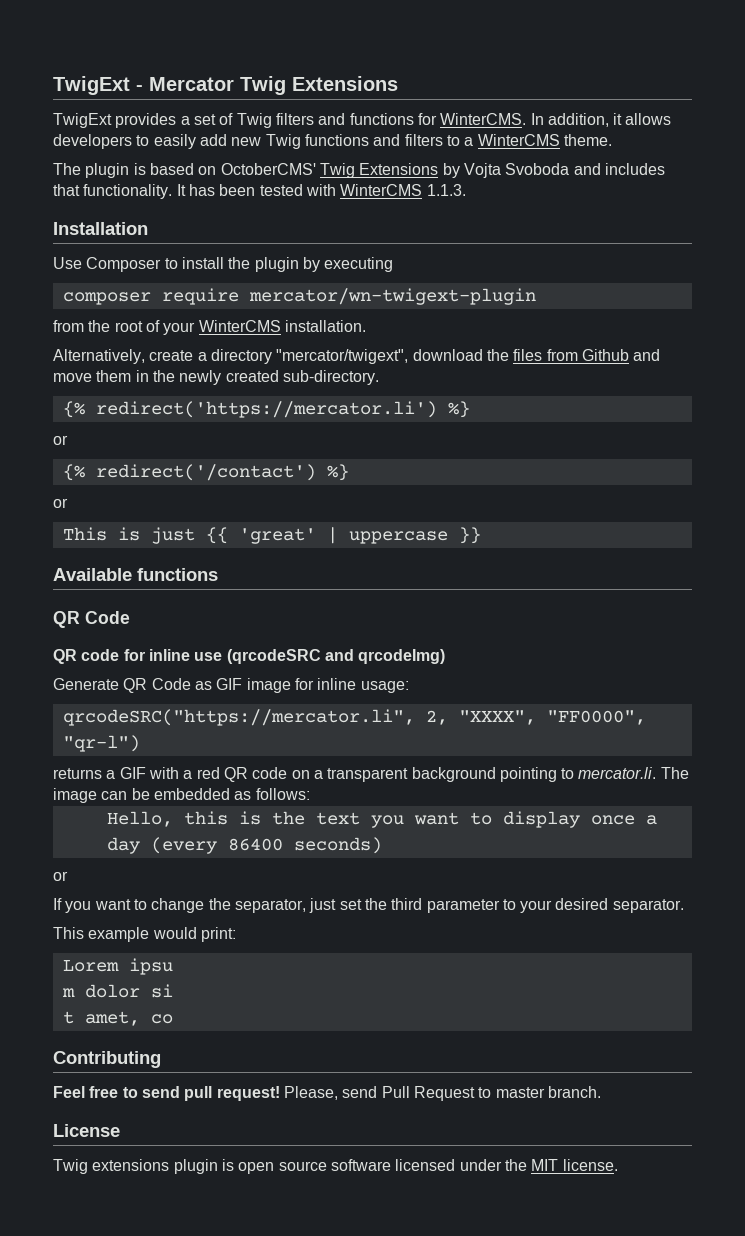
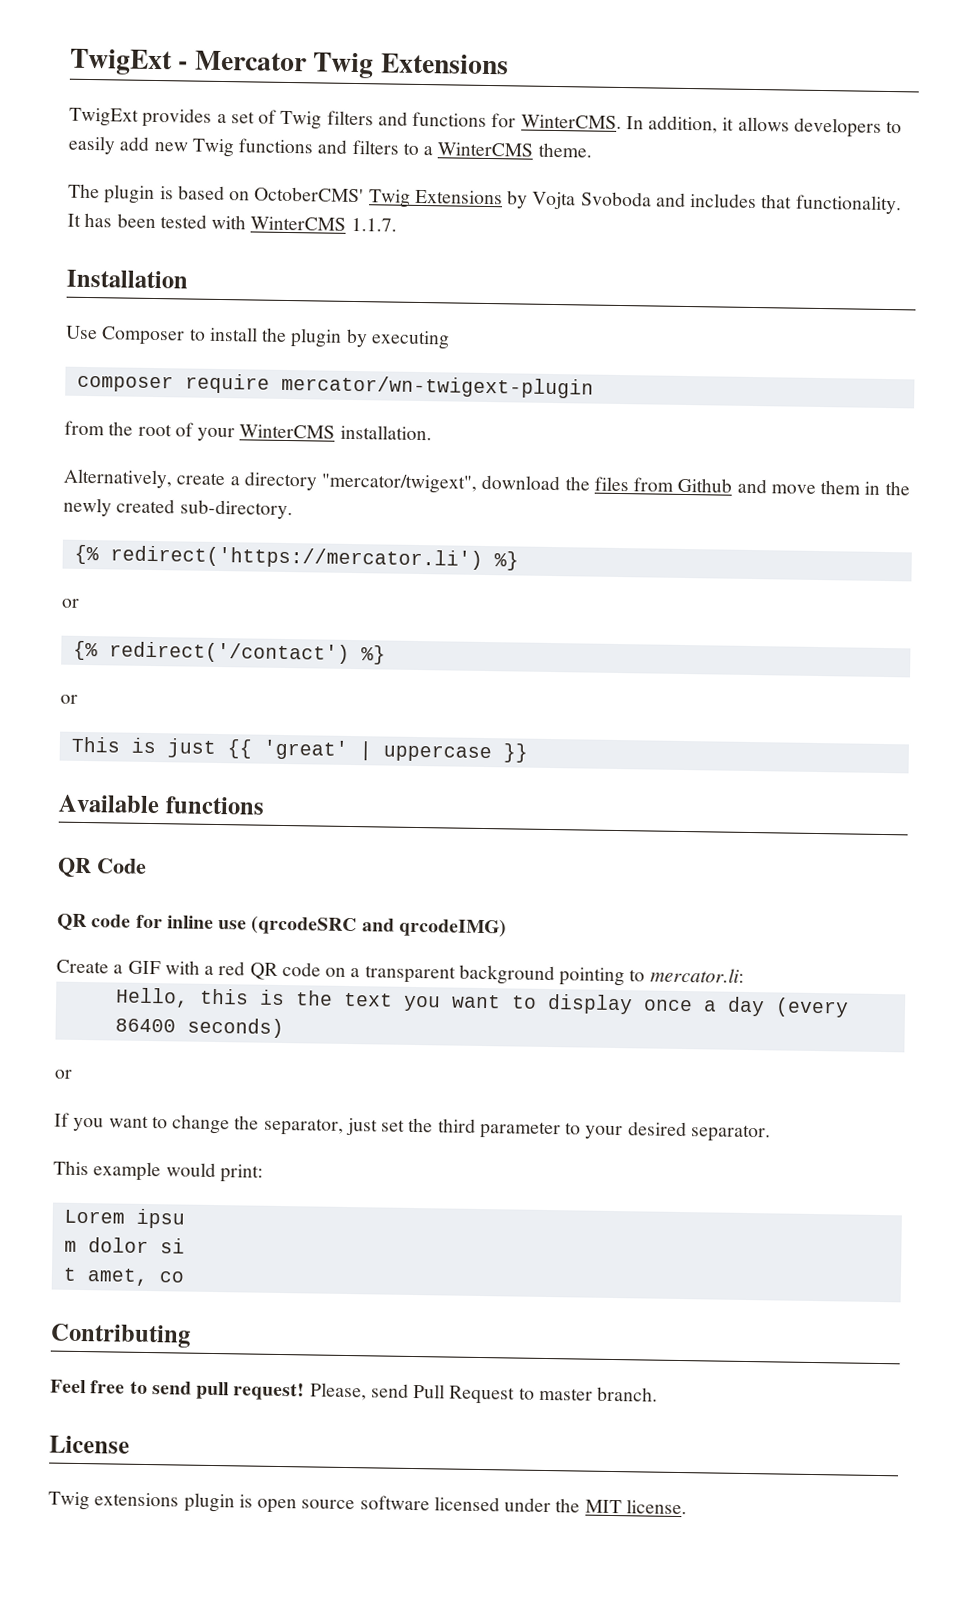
- It has been tested with WinterCMS 1.1.3.
+ It has been tested with WinterCMS 1.1.7.
- QR code for inline use (qrcodeSRC and qrcodeImg)
- Generate QR Code as GIF image for inline usage:
- qrcodeSRC("https://mercator.li", 2, "XXXX", "FF0000", "qr-l")
- returns a GIF with a red QR code on a transparent background pointing to mercator.li. The image can be embedded as follows:
+ QR code for inline use (qrcodeSRC and qrcodeIMG)
+ Create a GIF with a red QR code on a transparent background pointing to mercator.li:

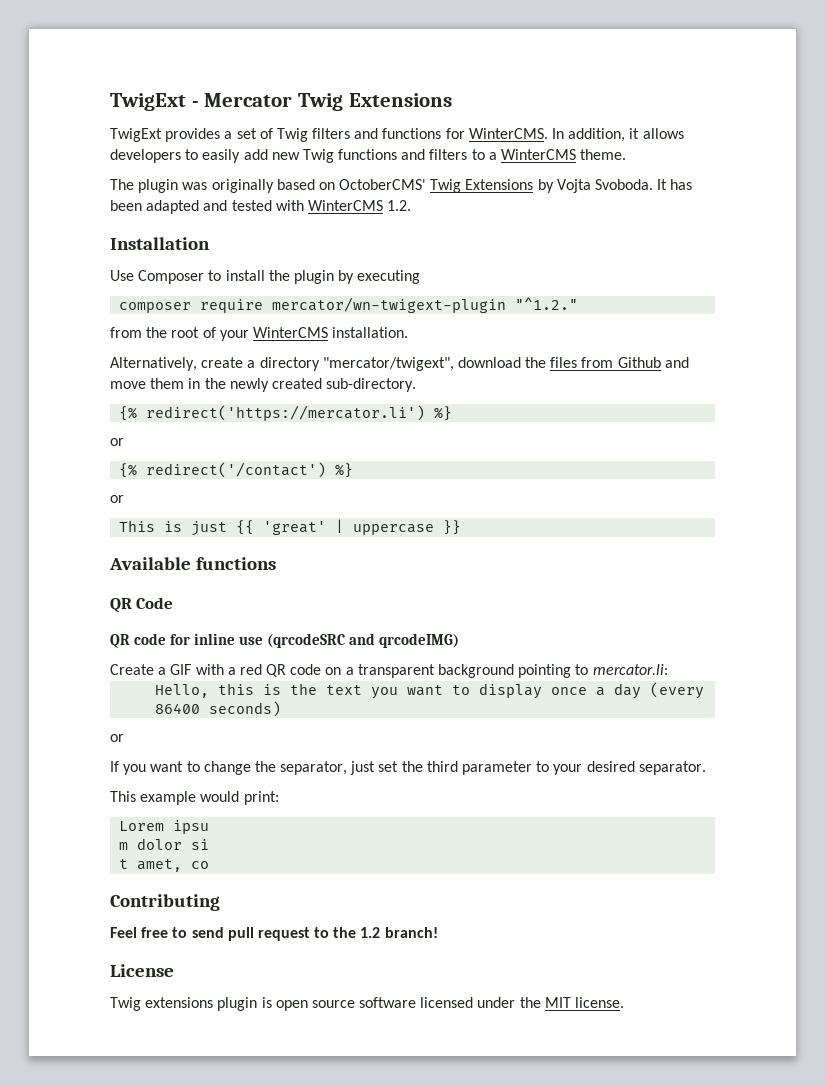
- The plugin is based on OctoberCMS' Twig Extensions by Vojta Svoboda and includes that functionality.
+ The plugin was originally based on OctoberCMS' Twig Extensions by Vojta Svoboda.
- It has been tested with WinterCMS 1.1.7.
+ It has been adapted and tested with WinterCMS 1.2.
- composer require mercator/wn-twigext-plugin
+ composer require mercator/wn-twigext-plugin "^1.2."
- Feel free to send pull request! Please, send Pull Request to master branch.
+ Feel free to send pull request to the 1.2 branch!

